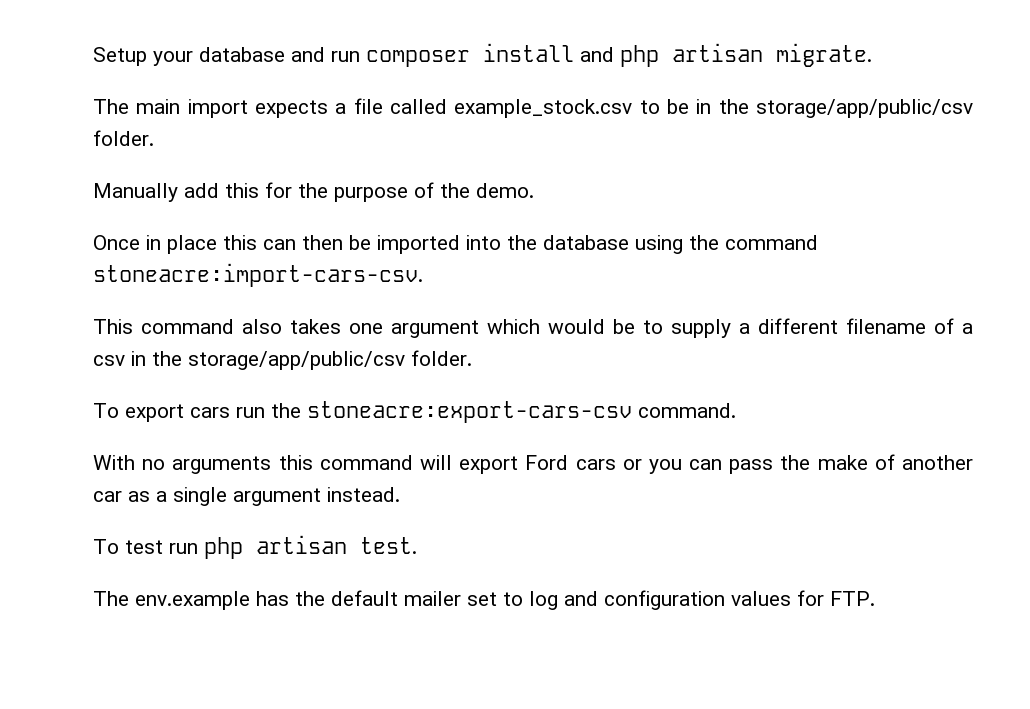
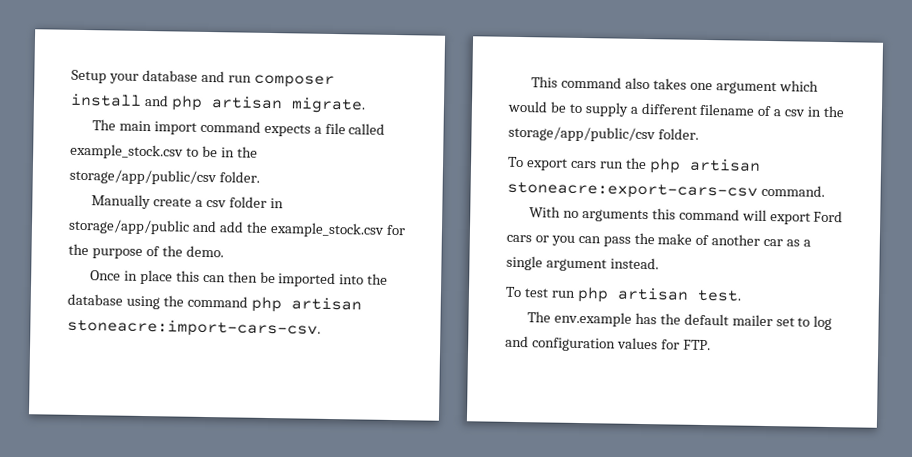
- The main import expects a file called example_stock.csv to be in the storage/app/public/csv folder.
+ The main import command expects a file called example_stock.csv to be in the storage/app/public/csv folder.
- Manually add this for the purpose of the demo.
+ Manually create a csv folder in storage/app/public and add the example_stock.csv for the purpose of the demo.
- Once in place this can then be imported into the database using the command stoneacre:import-cars-csv.
+ Once in place this can then be imported into the database using the command php artisan stoneacre:import-cars-csv.
- To export cars run the stoneacre:export-cars-csv command.
+ To export cars run the php artisan stoneacre:export-cars-csv command.

